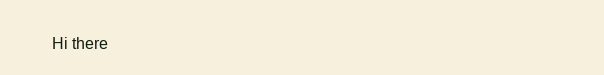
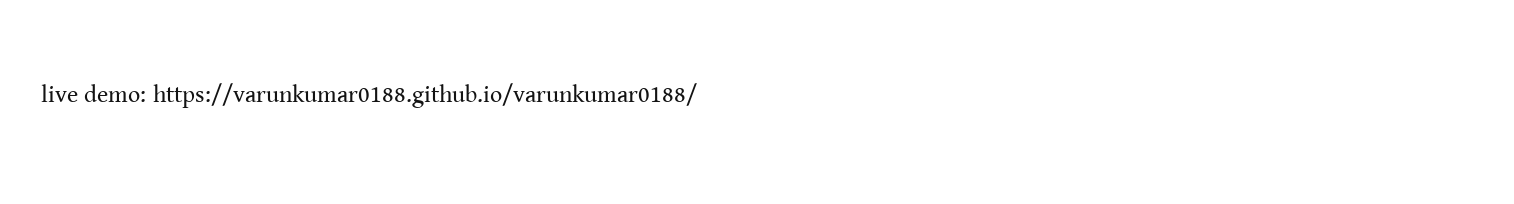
- Hi there
+ live demo: https://varunkumar0188.github.io/varunkumar0188/

